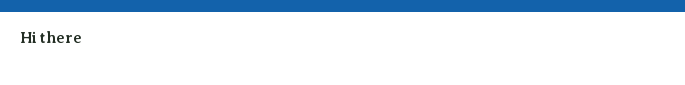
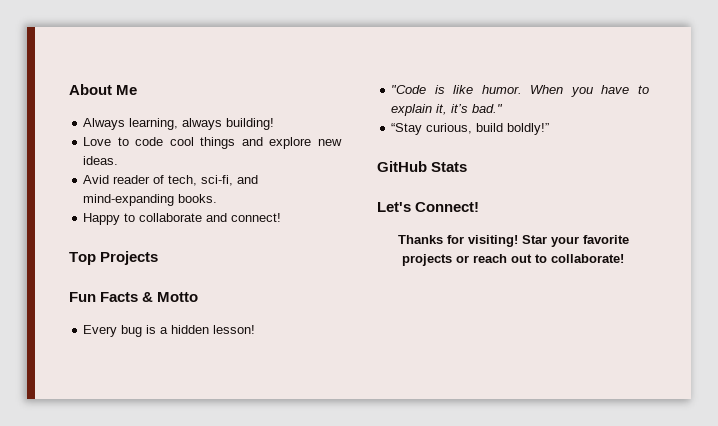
- Hi there
+ About Me
+ Always learning, always building!
+ Love to code cool things and explore new ideas.
+ Avid reader of tech, sci-fi, and mind-expanding books.
+ Happy to collaborate and connect!
+ Top Projects
+ Fun Facts & Motto
+ Every bug is a hidden lesson!
+ "Code is like humor. When you have to explain it, it’s bad."
+ “Stay curious, build boldly!”
+ GitHub Stats
+ Let's Connect!
+ Thanks for visiting! Star your favorite projects or reach out to collaborate!

